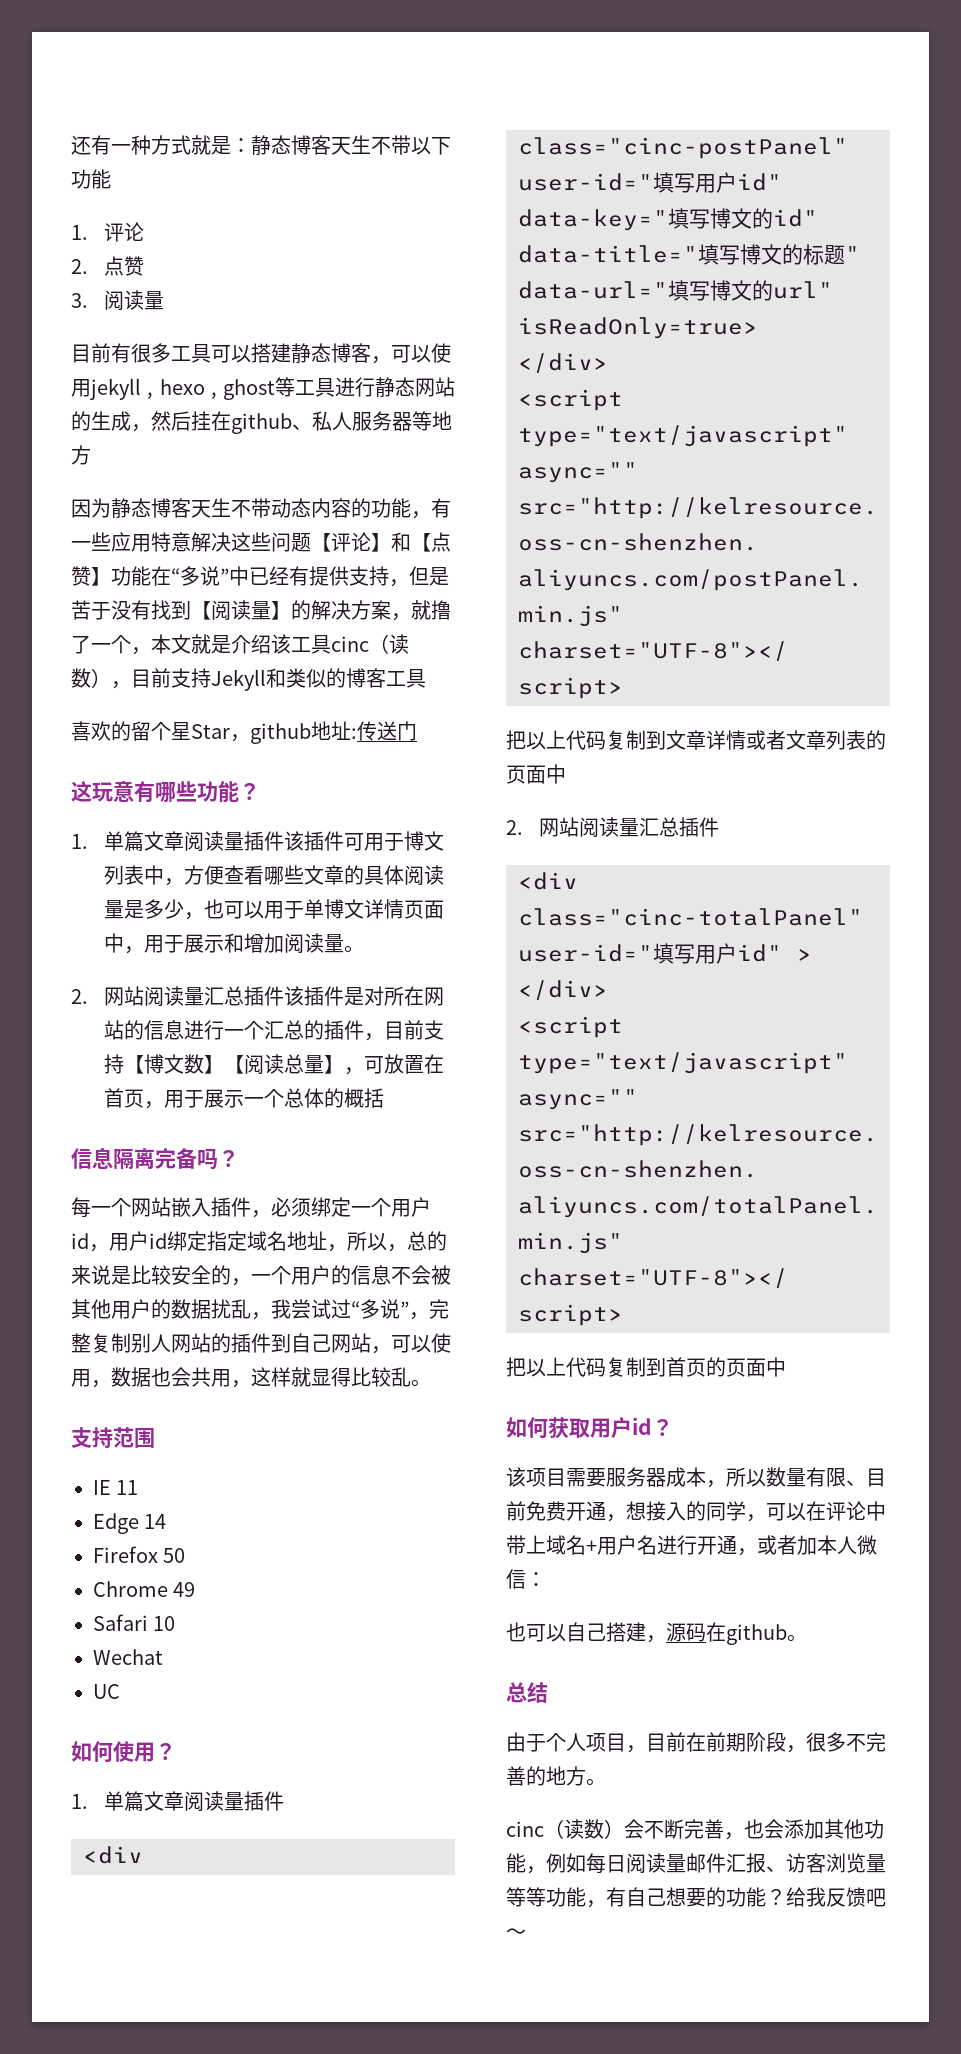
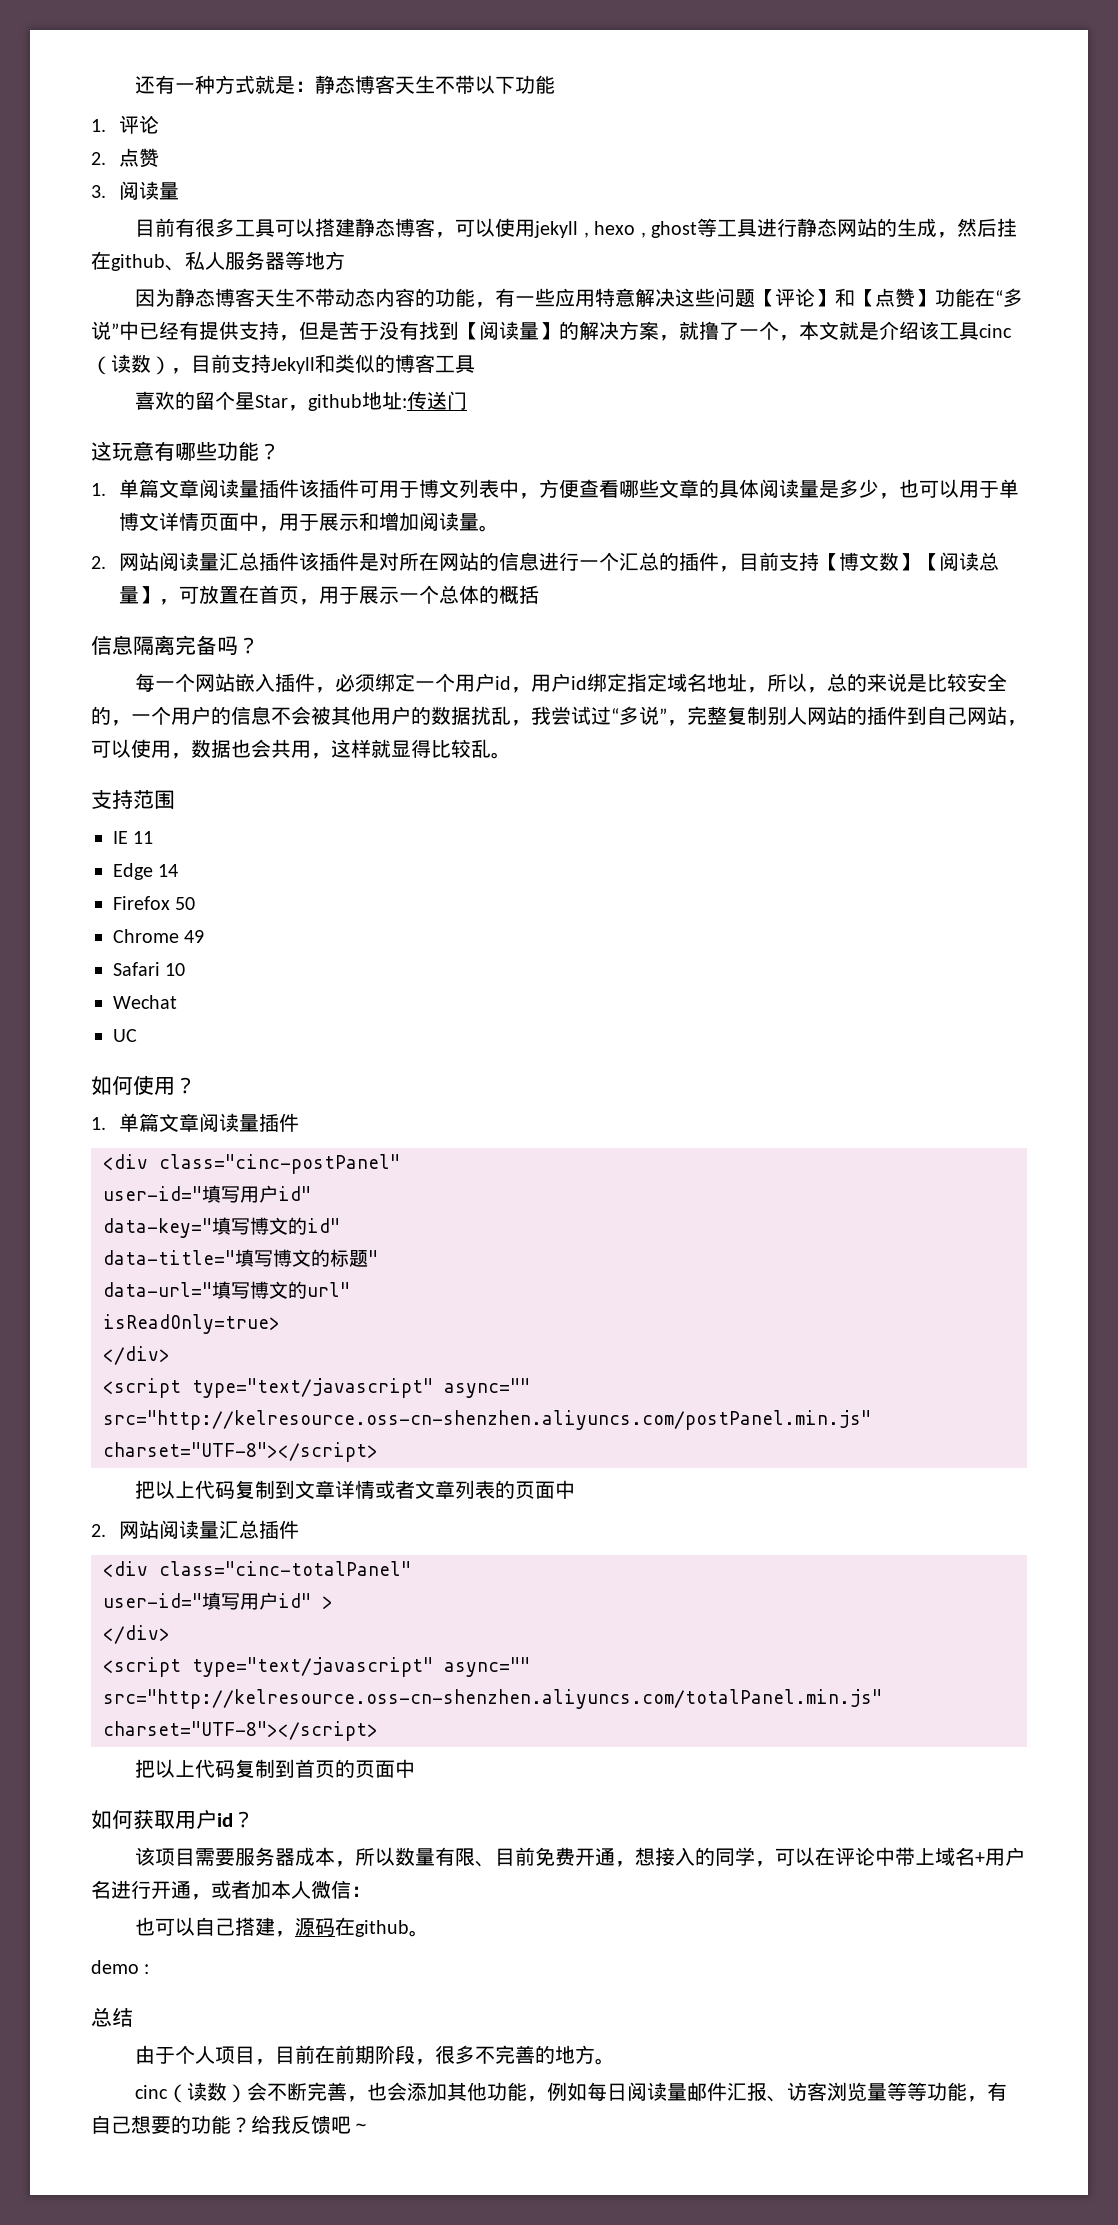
+ demo :

